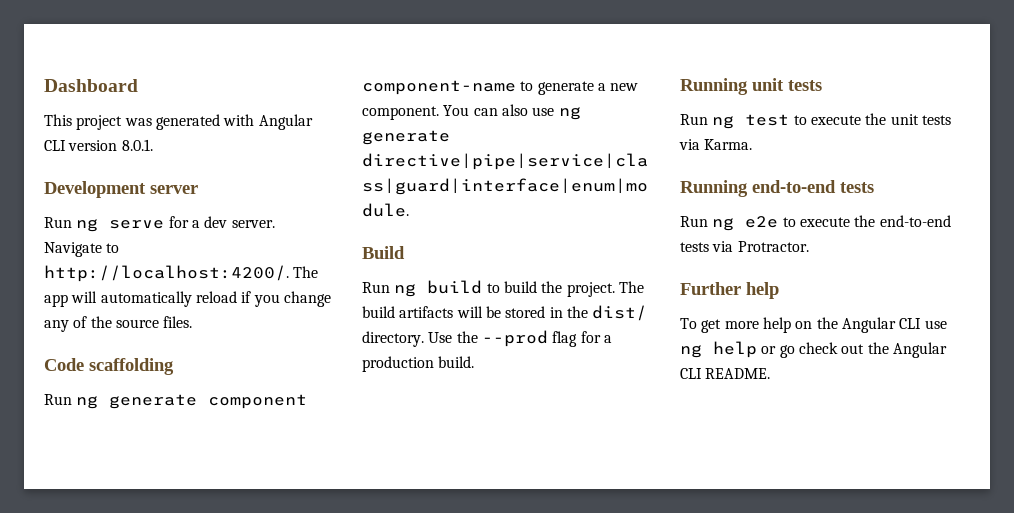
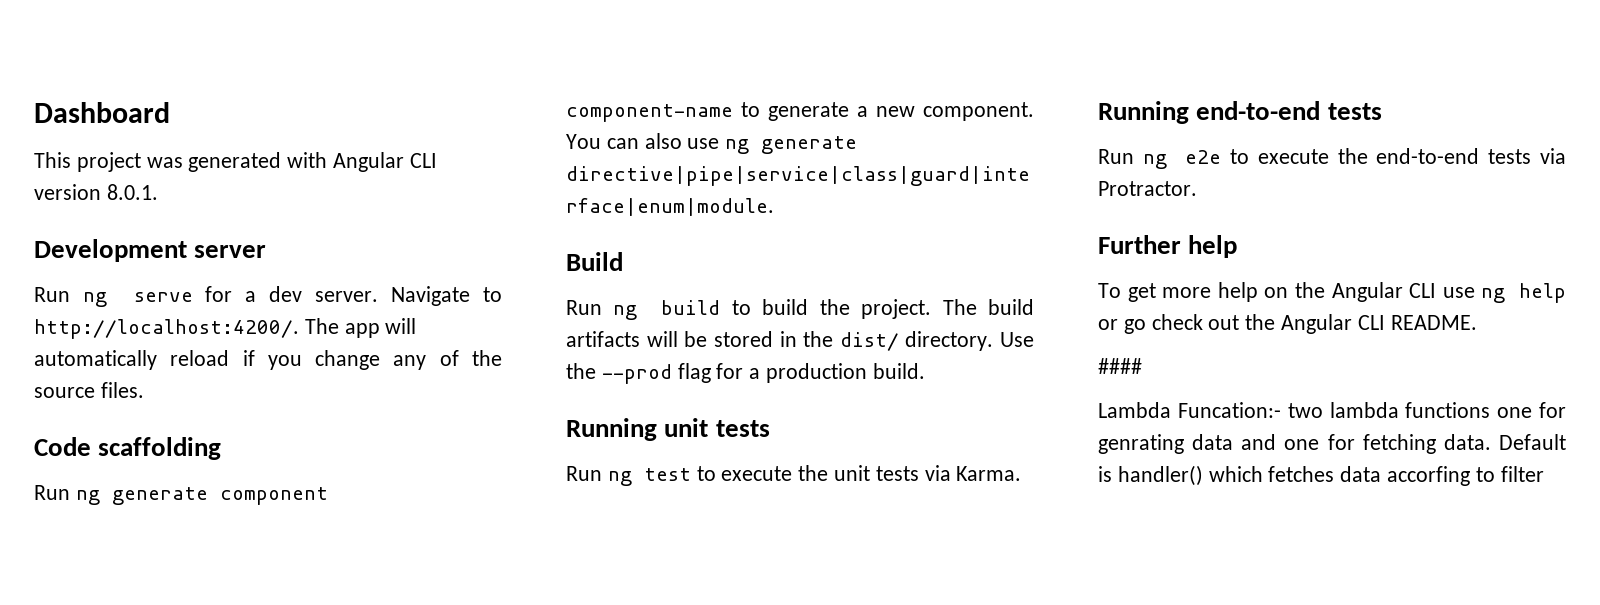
+ ####
+ Lambda Funcation:- two lambda functions one for genrating data and one for fetching data. Default is handler() which fetches data accorfing to filter

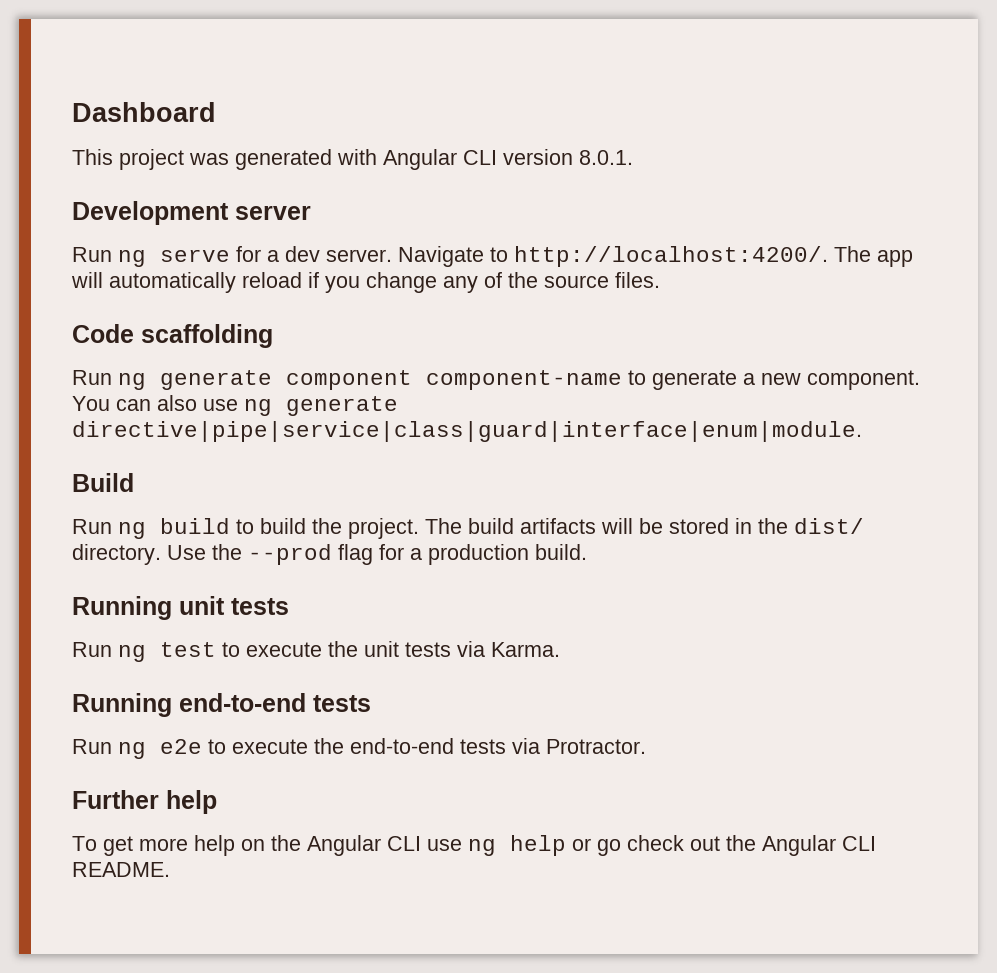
- ####
- Lambda Funcation:- two lambda functions one for genrating data and one for fetching data. Default is handler() which fetches data accorfing to filter

